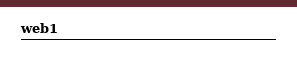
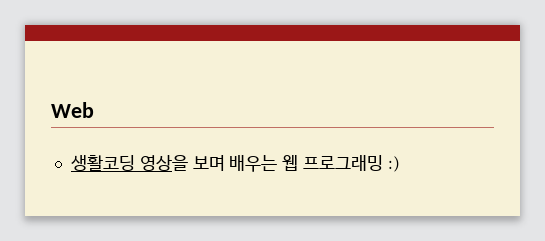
- web1
+ Web
+ 생활코딩 영상을 보며 배우는 웹 프로그래밍 :)

